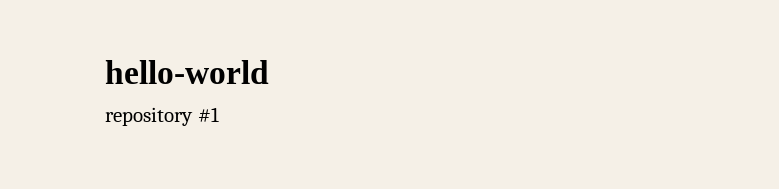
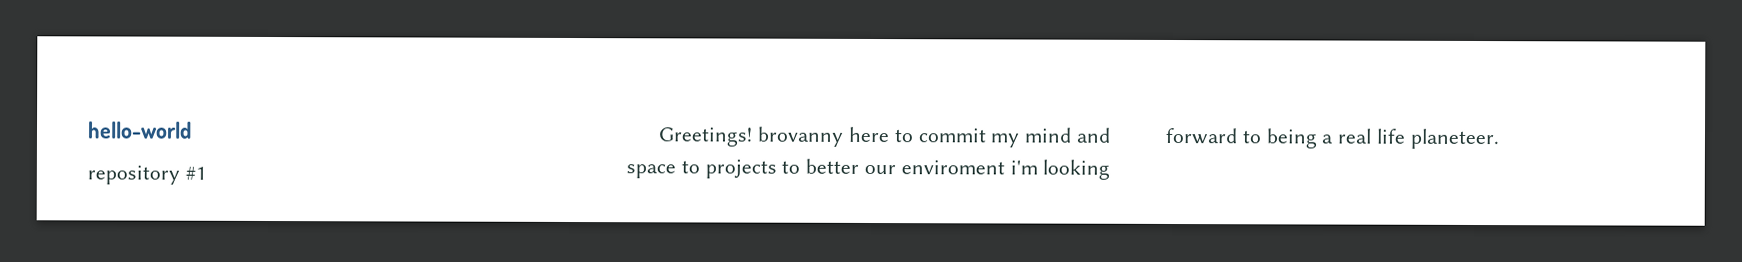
+ Greetings! brovanny here to commit my mind and space to projects to better our enviroment i'm looking forward to being a real life planeteer.

